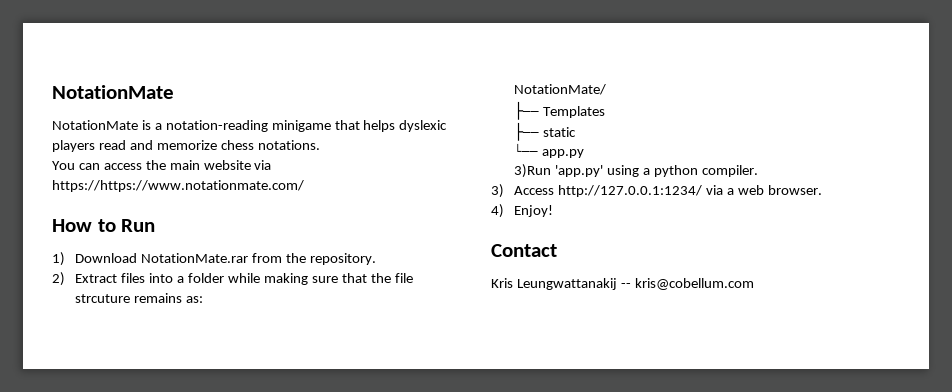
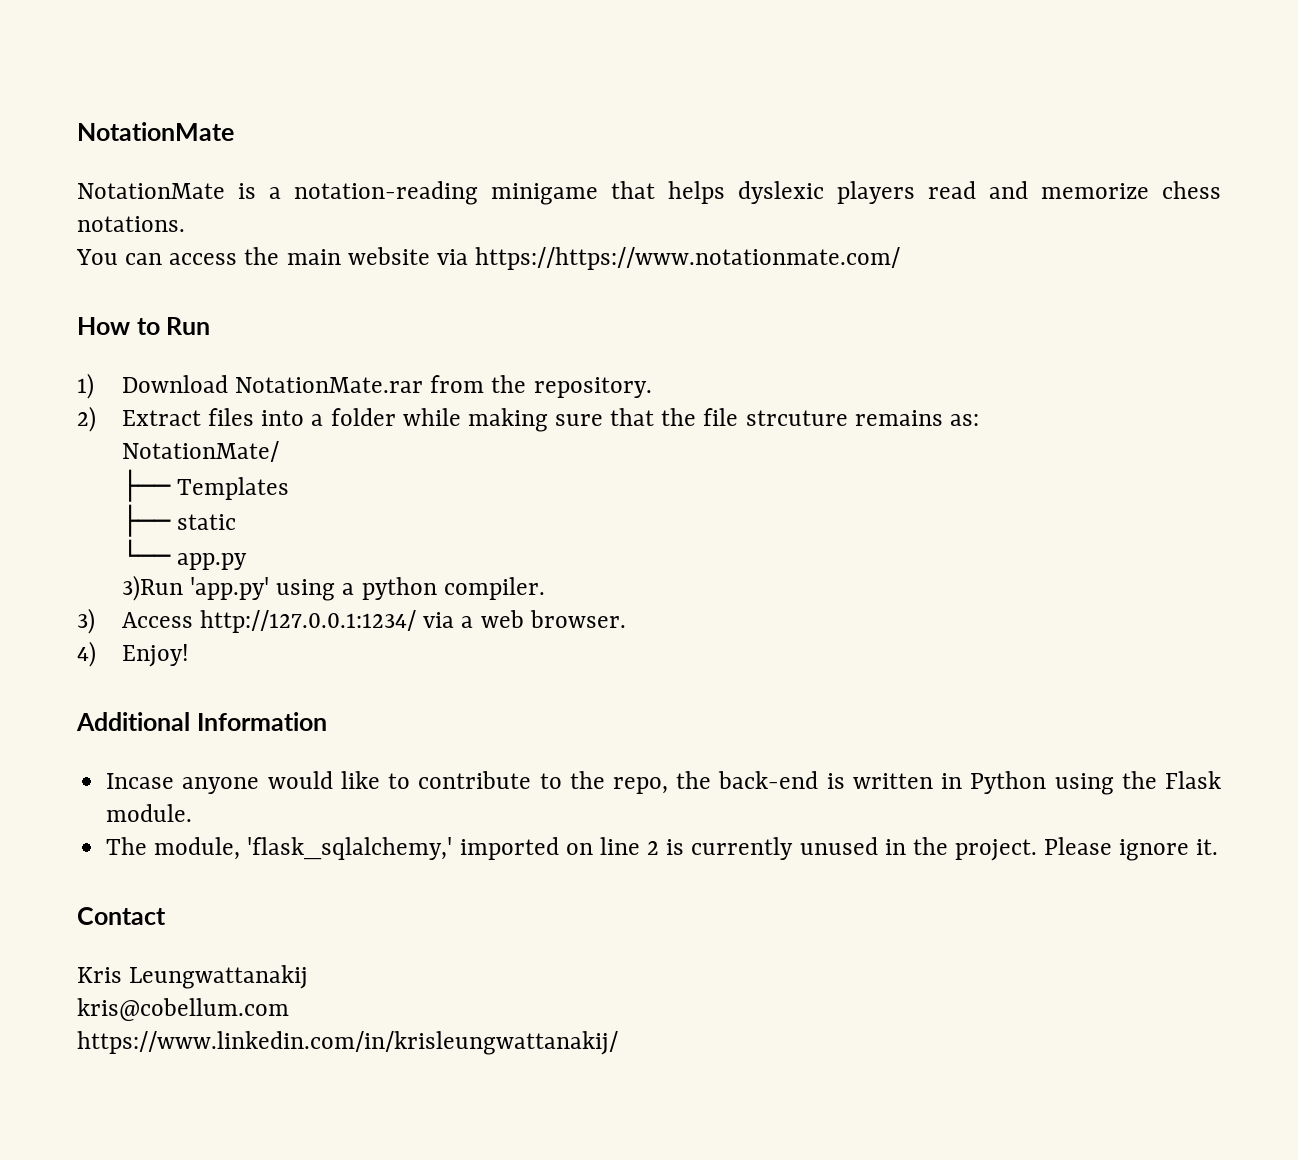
+ Additional Information
+ Incase anyone would like to contribute to the repo, the back-end is written in Python using the Flask module.
+ The module, 'flask_sqlalchemy,' imported on line 2 is currently unused in the project. Please ignore it.
- Kris Leungwattanakij -- kris@cobellum.com
+ Kris Leungwattanakij
+ kris@cobellum.com
+ https://www.linkedin.com/in/krisleungwattanakij/

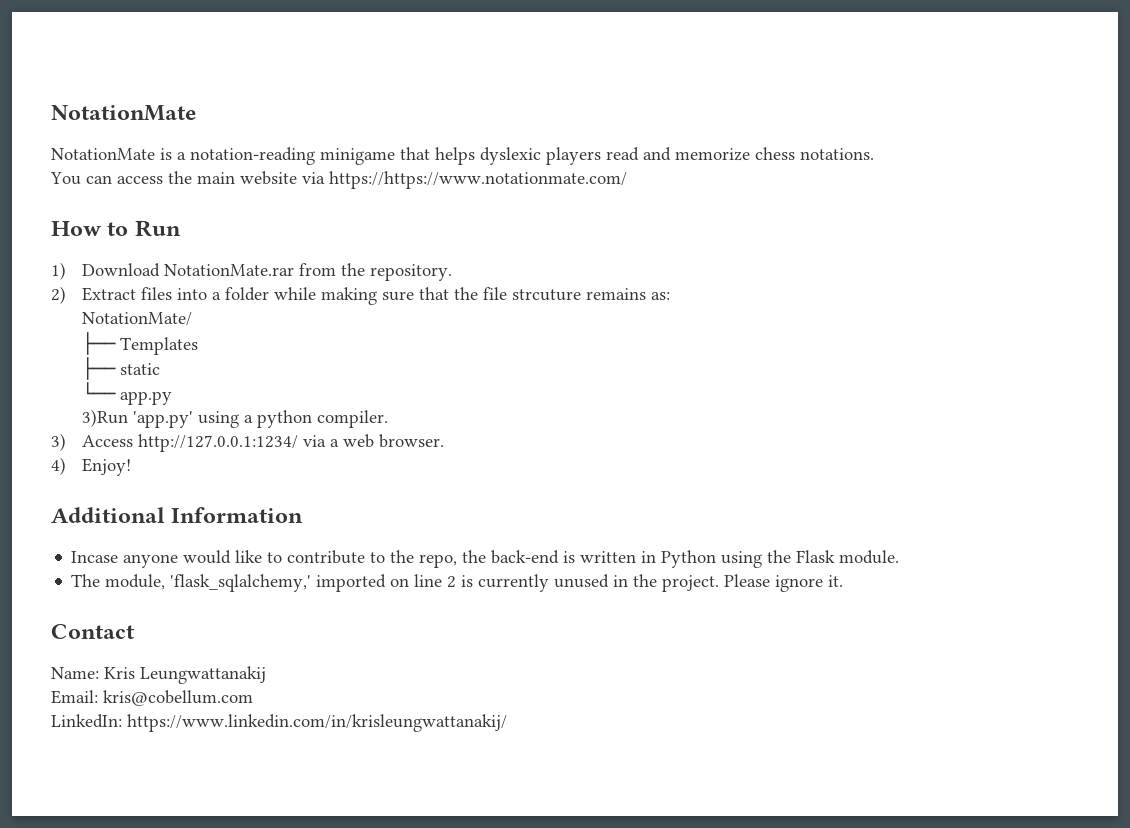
- Kris Leungwattanakij
+ Name: Kris Leungwattanakij
- kris@cobellum.com
+ Email: kris@cobellum.com
- https://www.linkedin.com/in/krisleungwattanakij/
+ LinkedIn: https://www.linkedin.com/in/krisleungwattanakij/

